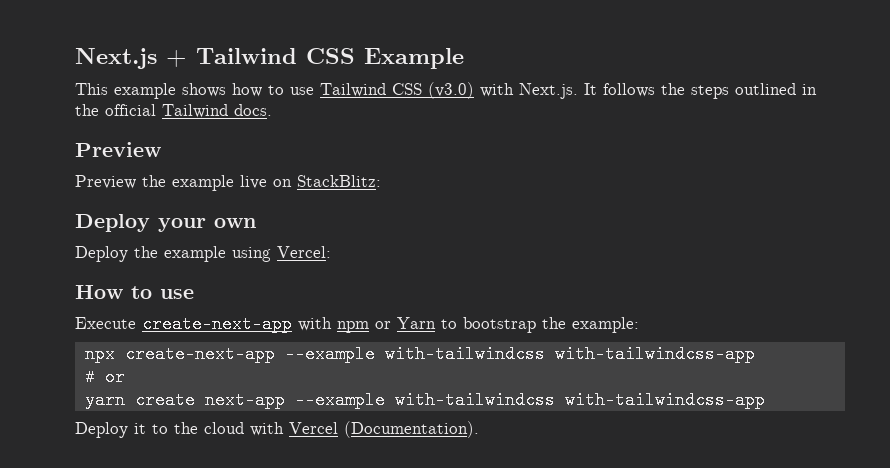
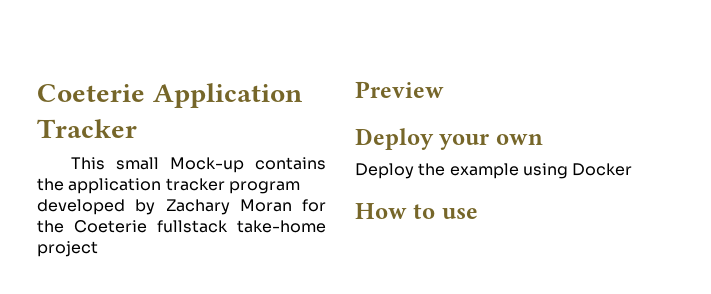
- Next.js + Tailwind CSS Example
- This example shows how to use Tailwind CSS (v3.0) with Next.js. It follows the steps outlined in the official Tailwind docs.
+ Coeterie Application Tracker
+ This small Mock-up contains the application tracker program developed by Zachary Moran for the Coeterie fullstack take-home project
  Preview
- Preview the example live on StackBlitz:
- Deploy the example using Vercel:
+ Deploy the example using Docker
- Execute create-next-app with npm or Yarn to bootstrap the example:
- npx create-next-app --example with-tailwindcss with-tailwindcss-app
- # or
- yarn create next-app --example with-tailwindcss with-tailwindcss-app
- Deploy it to the cloud with Vercel (Documentation).

